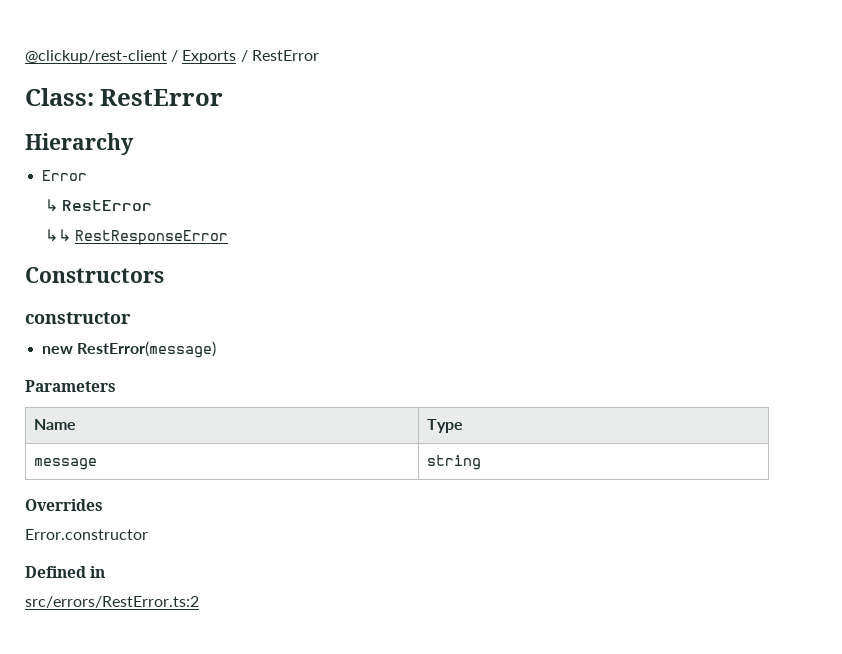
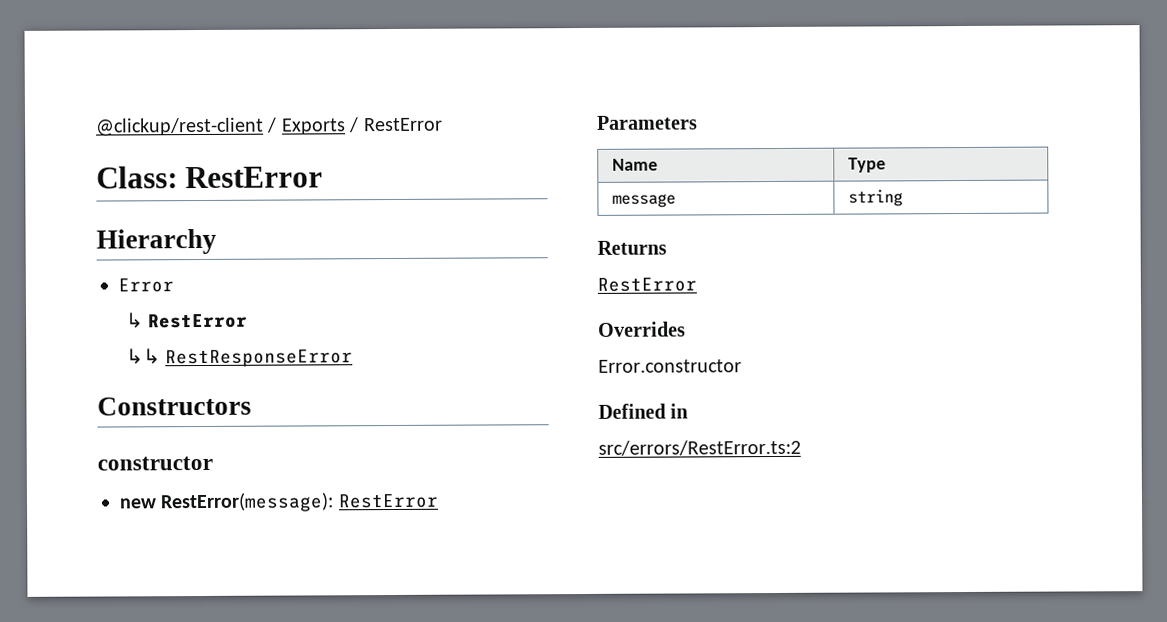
- new RestError(message)
+ new RestError(message): RestError
+ Returns
+ RestError

